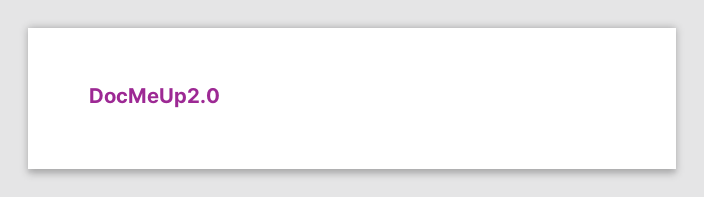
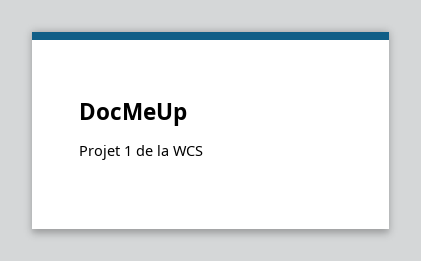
- DocMeUp2.0
+ DocMeUp
+ Projet 1 de la WCS

